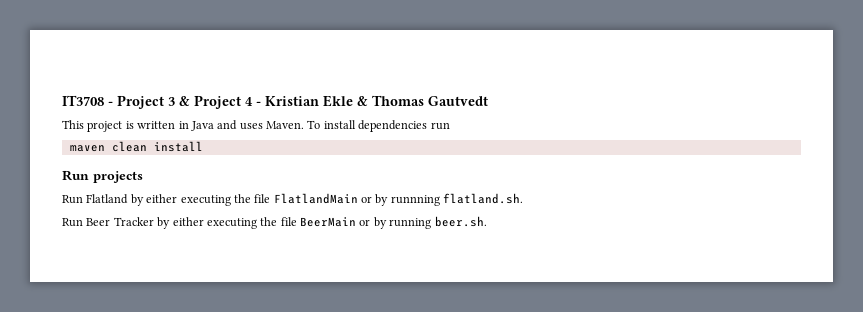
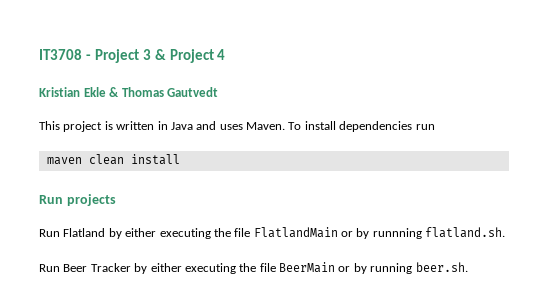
- IT3708 - Project 3 & Project 4 - Kristian Ekle & Thomas Gautvedt
+ IT3708 - Project 3 & Project 4
+ Kristian Ekle & Thomas Gautvedt

